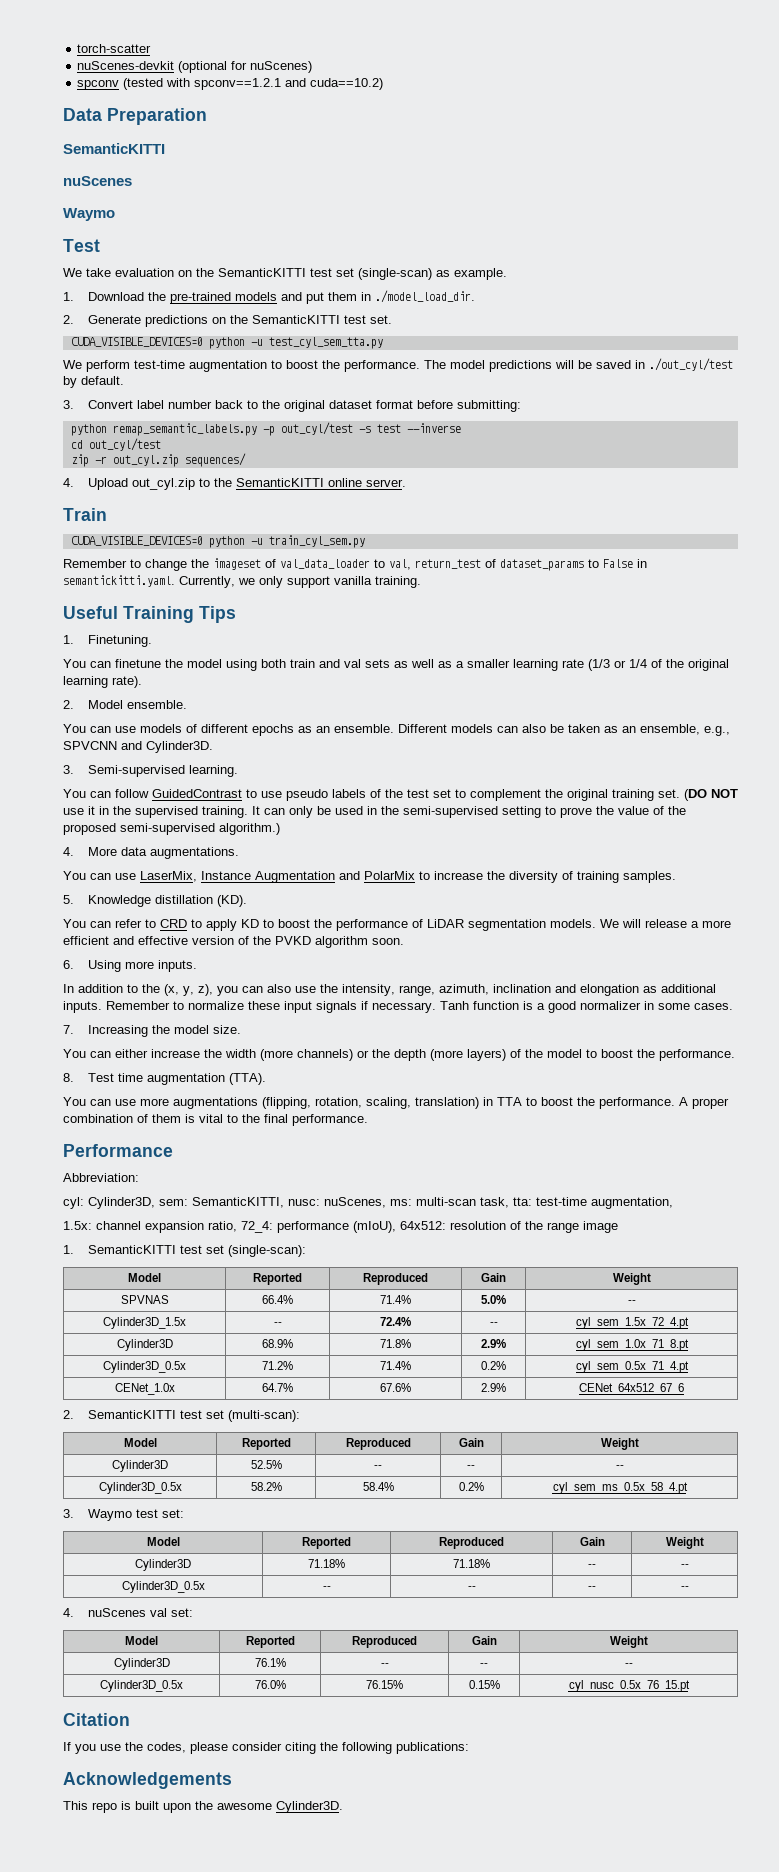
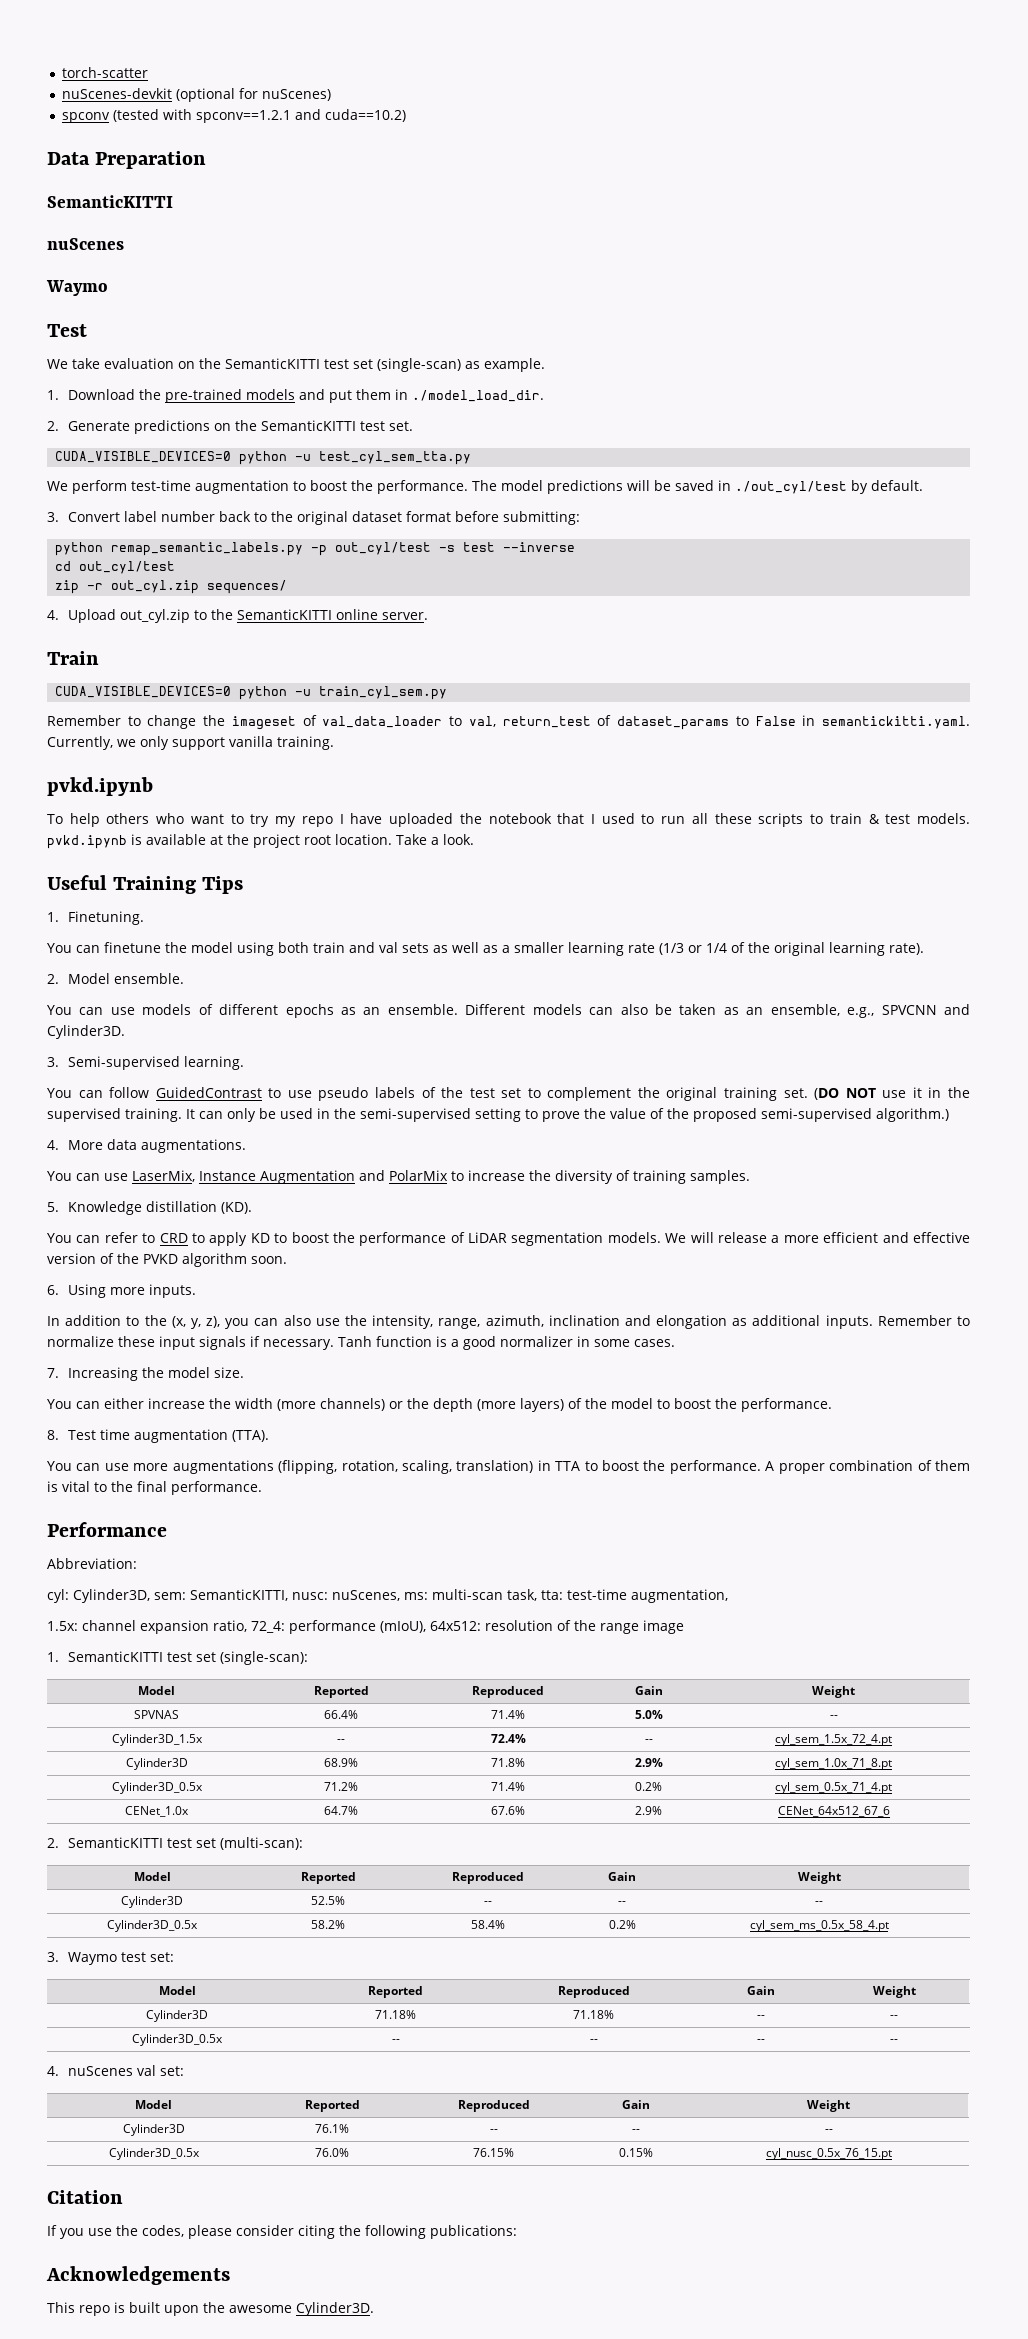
  Remember to change the imageset of val_data_loader to val, return_test of dataset_params to False in semantickitti.yaml. Currently, we only support vanilla training.
+ pvkd.ipynb
+ To help others who want to try my repo I have uploaded the notebook that I used to run all these scripts to train & test models. pvkd.ipynb is available at the project root location. Take a look.

